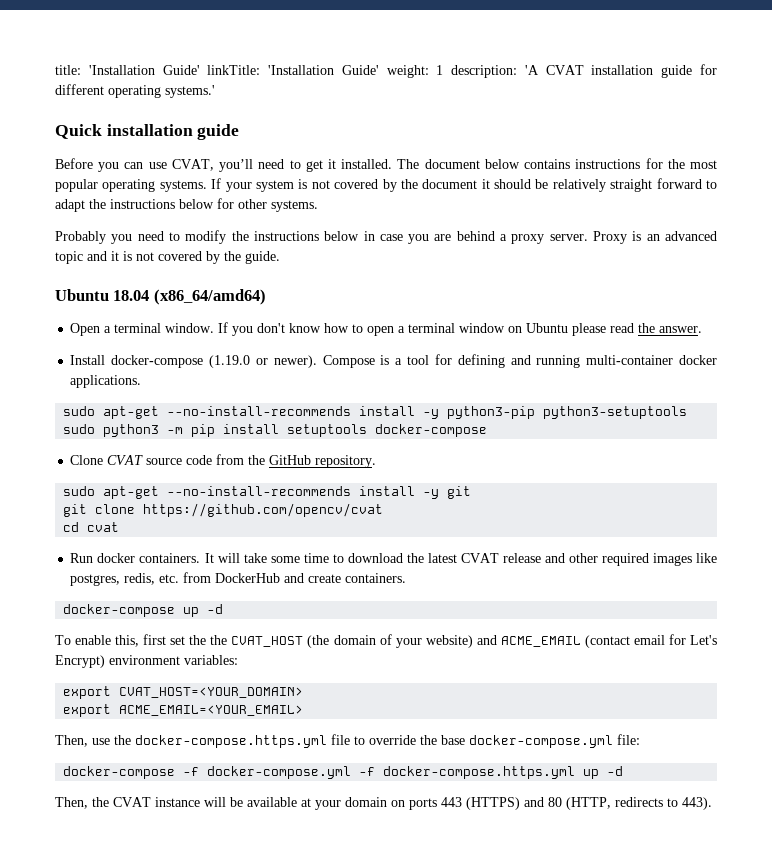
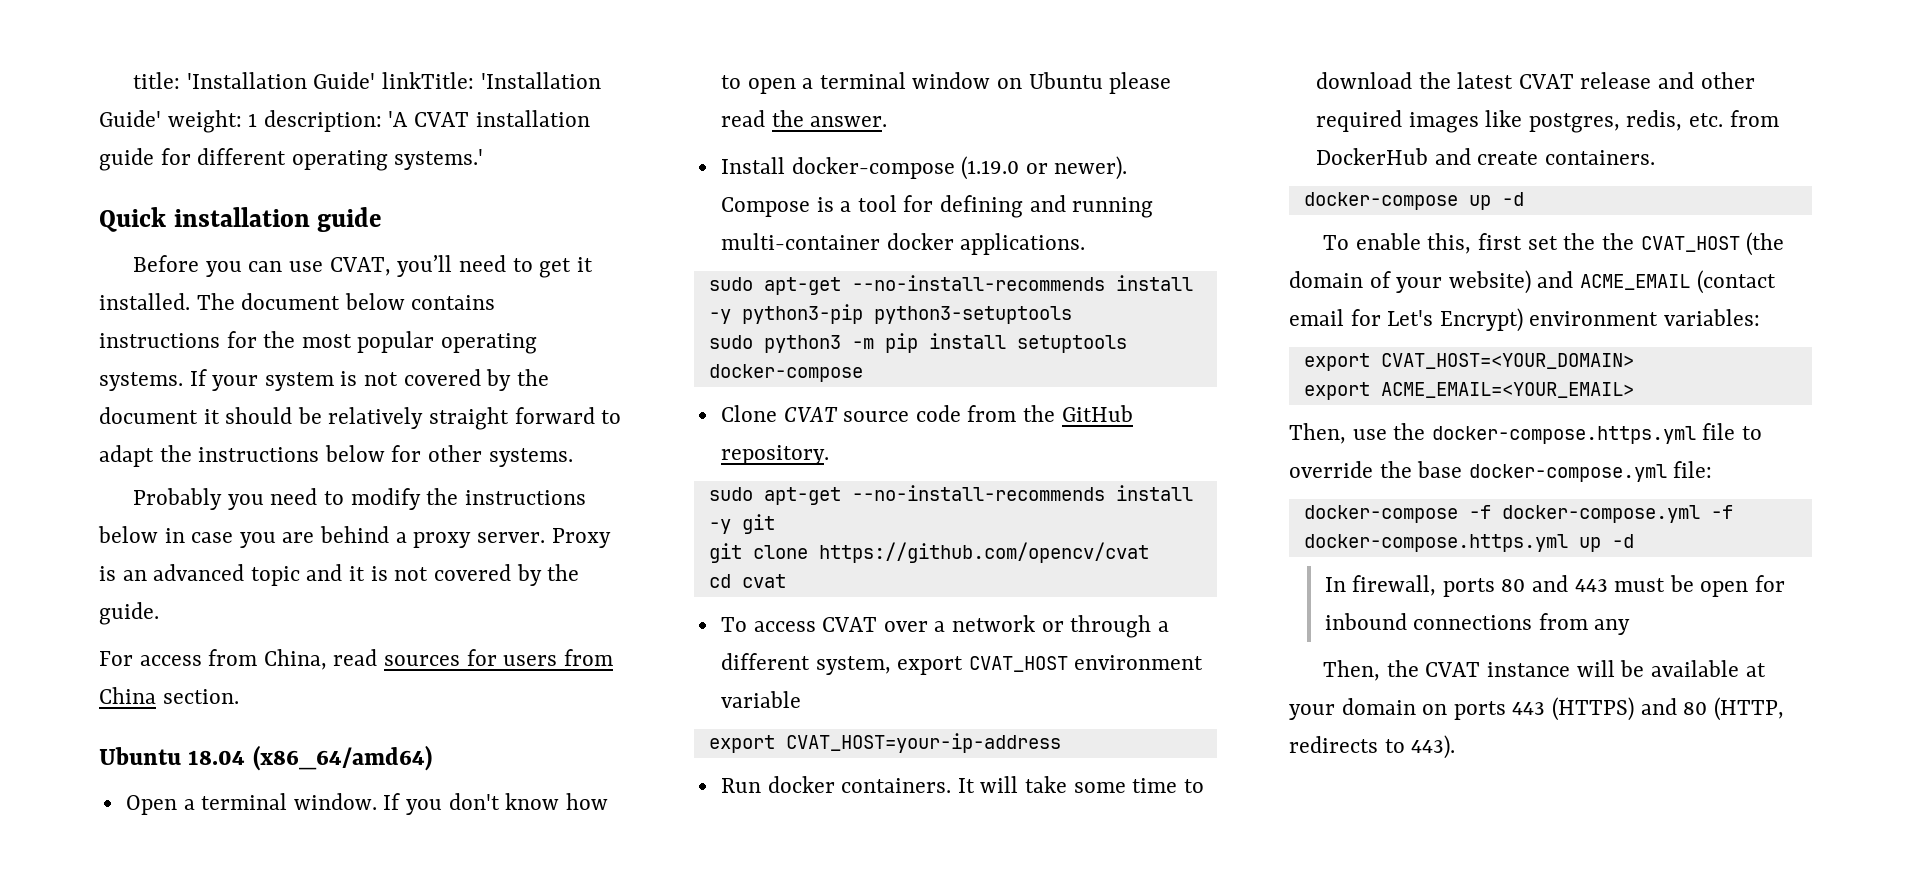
+ For access from China, read sources for users from China section.
+ To access CVAT over a network or through a different system, export CVAT_HOST environment variable
+ export CVAT_HOST=your-ip-address
+ In firewall, ports 80 and 443 must be open for inbound connections from any

